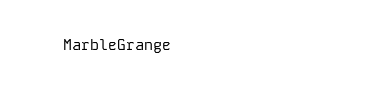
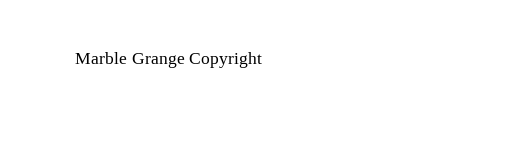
- MarbleGrange
+ Marble Grange Copyright

